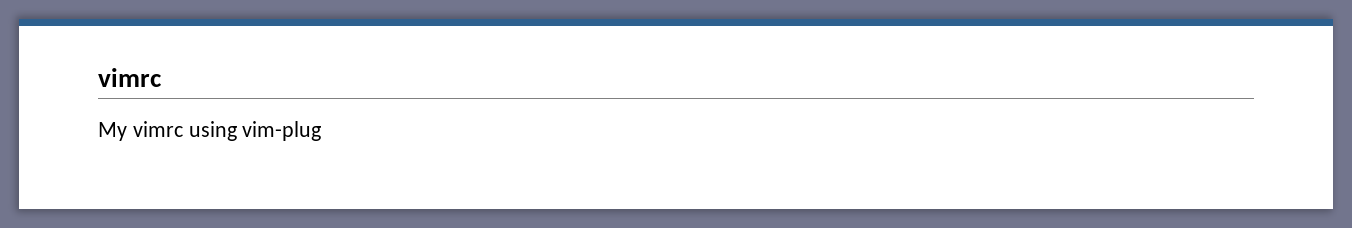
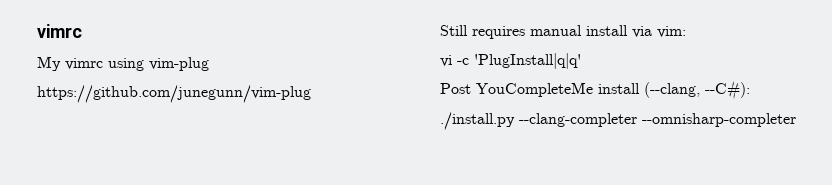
+ https://github.com/junegunn/vim-plug
+ Still requires manual install via vim:
+ vi -c 'PlugInstall|q|q'
+ Post YouCompleteMe install (--clang, --C#):
+ ./install.py --clang-completer --omnisharp-completer

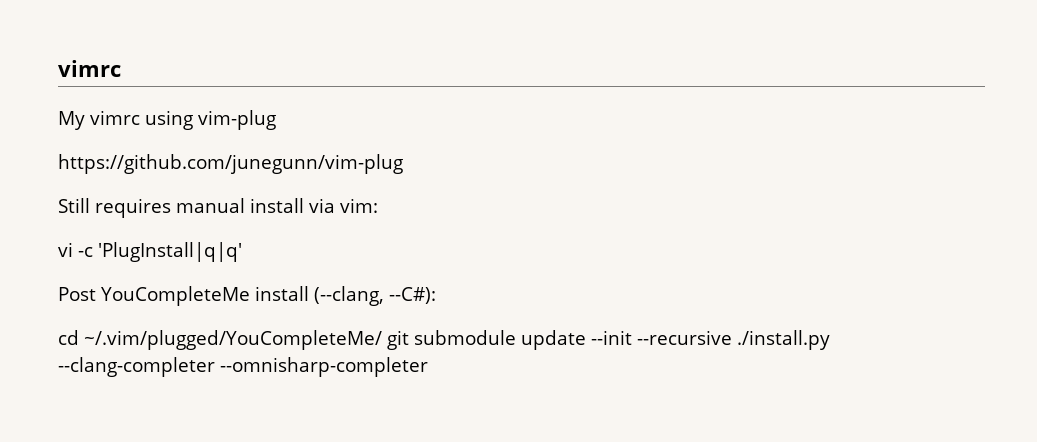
- ./install.py --clang-completer --omnisharp-completer
+ cd ~/.vim/plugged/YouCompleteMe/ git submodule update --init --recursive ./install.py --clang-completer --omnisharp-completer

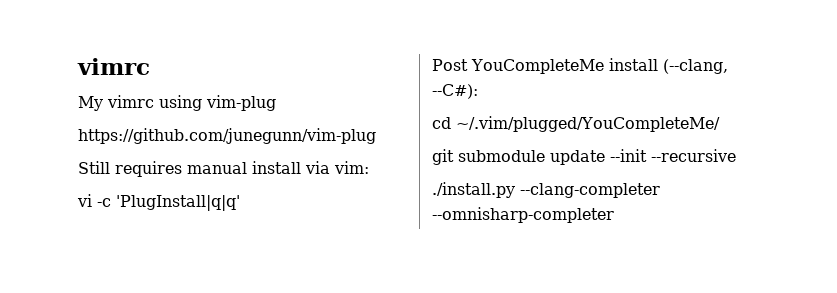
- cd ~/.vim/plugged/YouCompleteMe/ git submodule update --init --recursive ./install.py --clang-completer --omnisharp-completer
+ cd ~/.vim/plugged/YouCompleteMe/
+ git submodule update --init --recursive
+ ./install.py --clang-completer --omnisharp-completer

